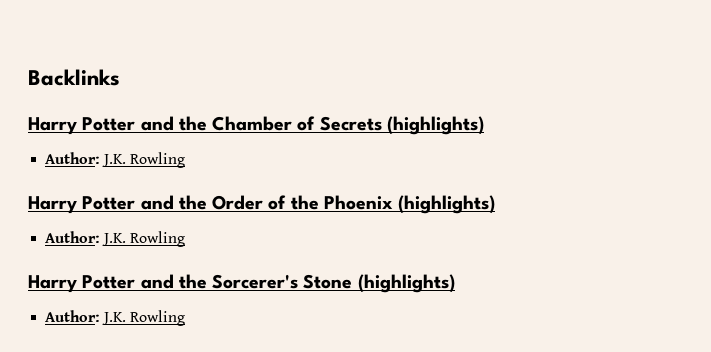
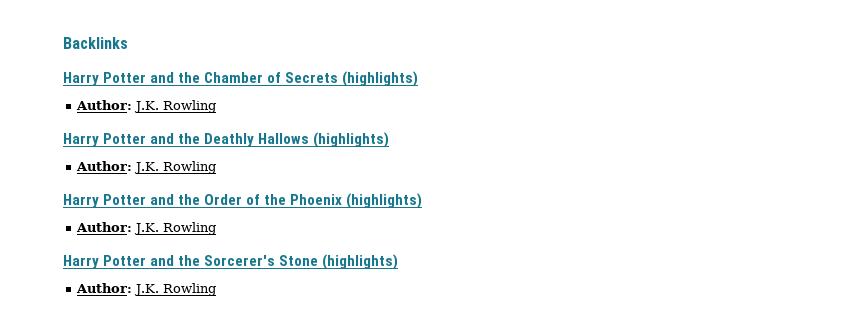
+ Harry Potter and the Deathly Hallows (highlights)
+ Author: J.K. Rowling

